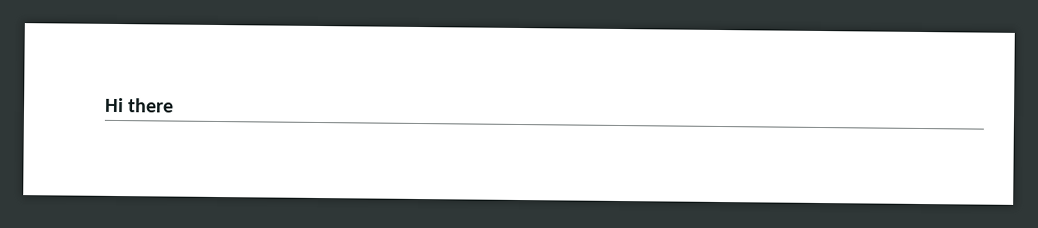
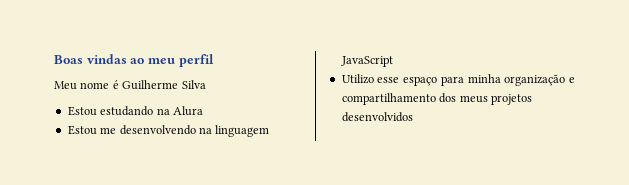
- Hi there
+ Boas vindas ao meu perfil
+ Meu nome é Guilherme Silva
+ Estou estudando na Alura
+ Estou me desenvolvendo na linguagem JavaScript
+ Utilizo esse espaço para minha organização e compartilhamento dos meus projetos desenvolvidos

